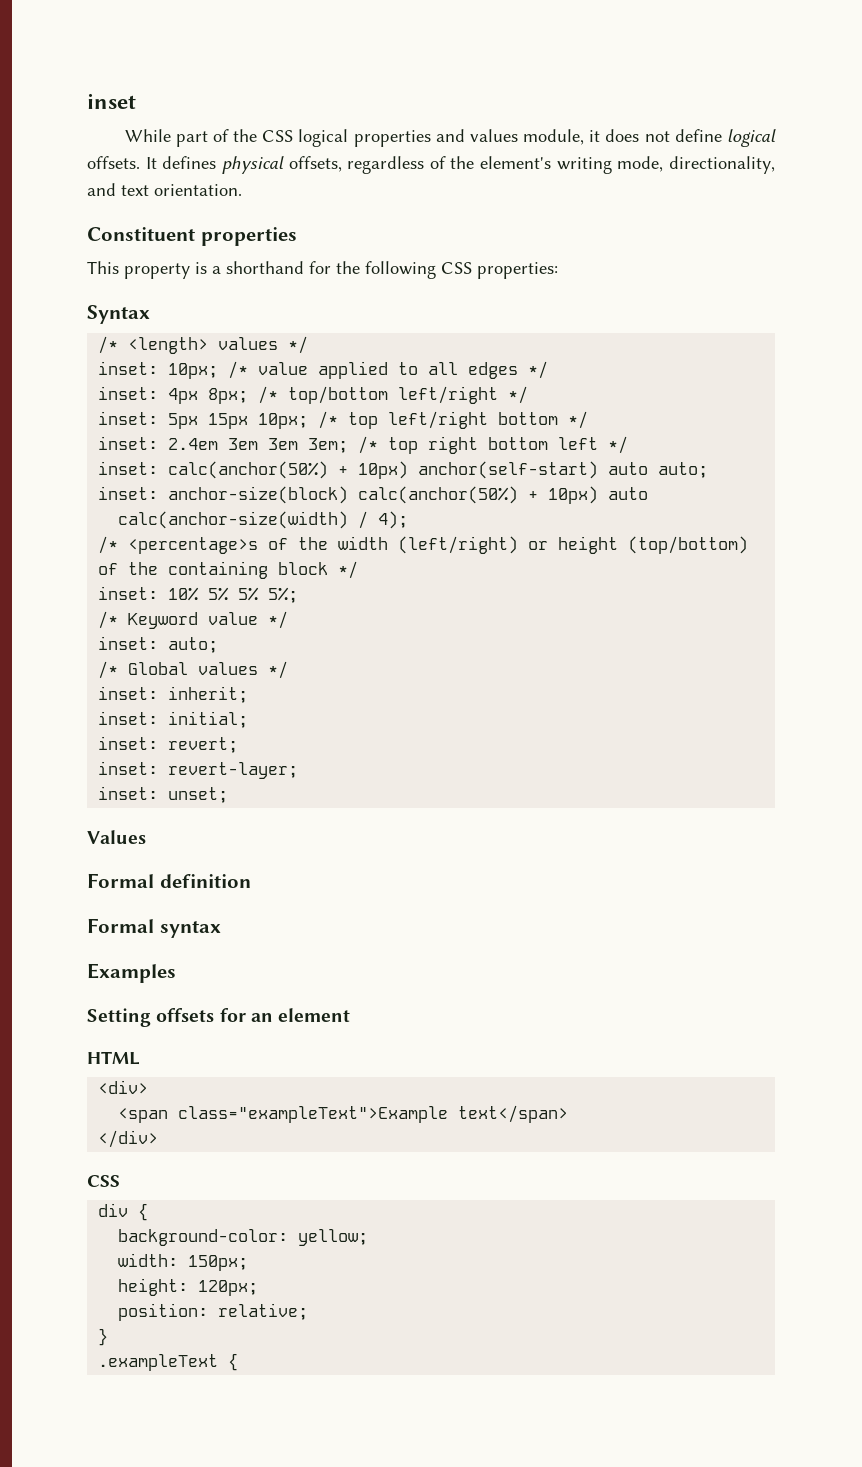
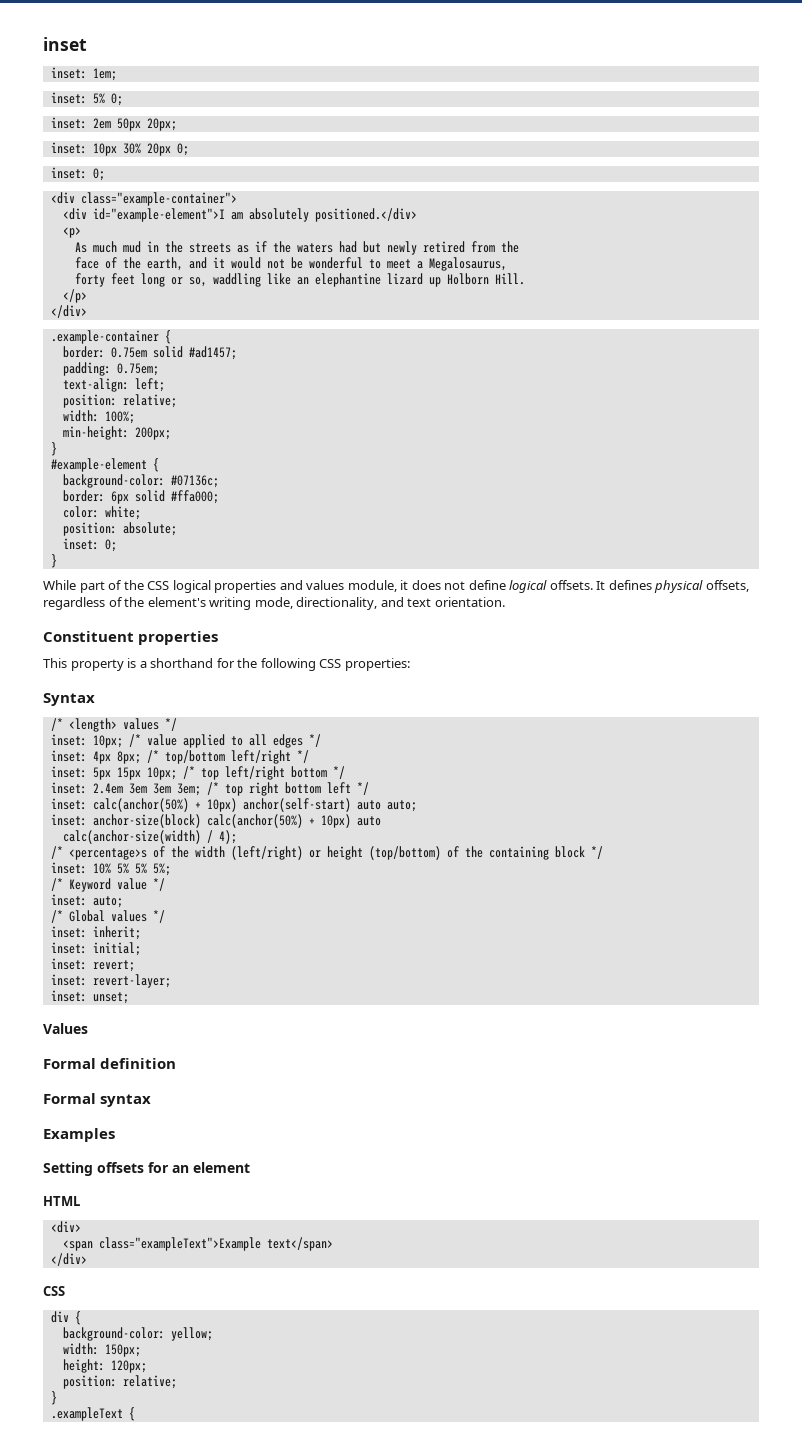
+ inset: 1em;
+ inset: 5% 0;
+ inset: 2em 50px 20px;
+ inset: 10px 30% 20px 0;
+ inset: 0;
+ <div class="example-container">
+ <div id="example-element">I am absolutely positioned.</div>
+ <p>
+ As much mud in the streets as if the waters had but newly retired from the
+ face of the earth, and it would not be wonderful to meet a Megalosaurus,
+ forty feet long or so, waddling like an elephantine lizard up Holborn Hill.
+ </p>
+ </div>
+ .example-container {
+ border: 0.75em solid #ad1457;
+ padding: 0.75em;
+ text-align: left;
+ position: relative;
+ width: 100%;
+ min-height: 200px;
+ }
+ #example-element {
+ background-color: #07136c;
+ border: 6px solid #ffa000;
+ color: white;
+ position: absolute;
+ inset: 0;
+ }

